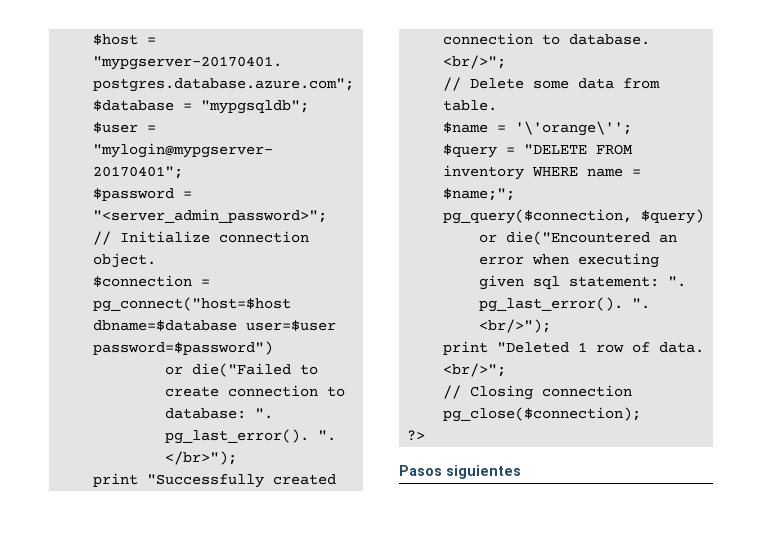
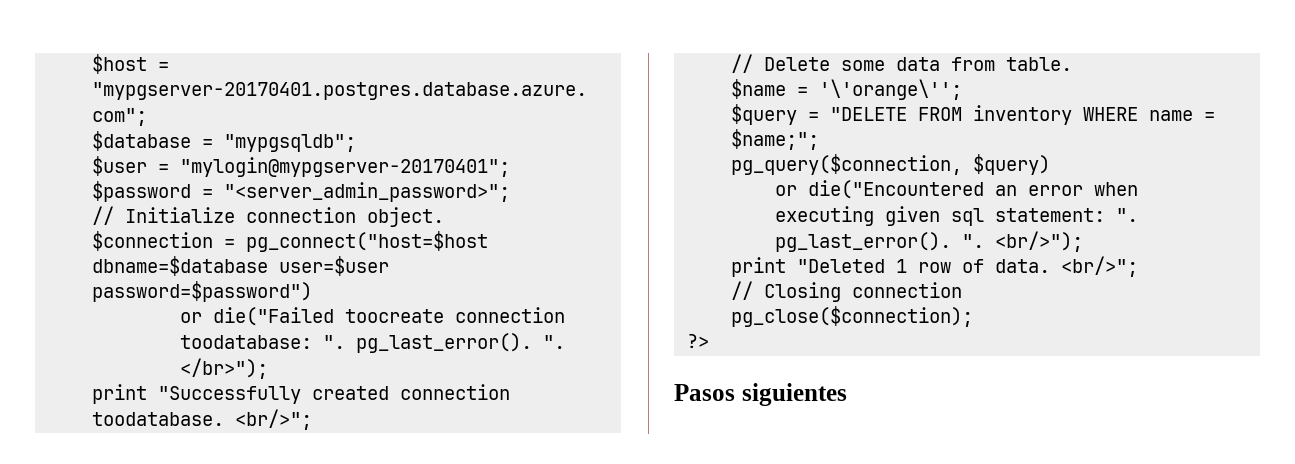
- or die("Failed to create connection to database: ". pg_last_error().
+ or die("Failed toocreate connection toodatabase: ". pg_last_error().
- print "Successfully created connection to database.
+ print "Successfully created connection toodatabase.

